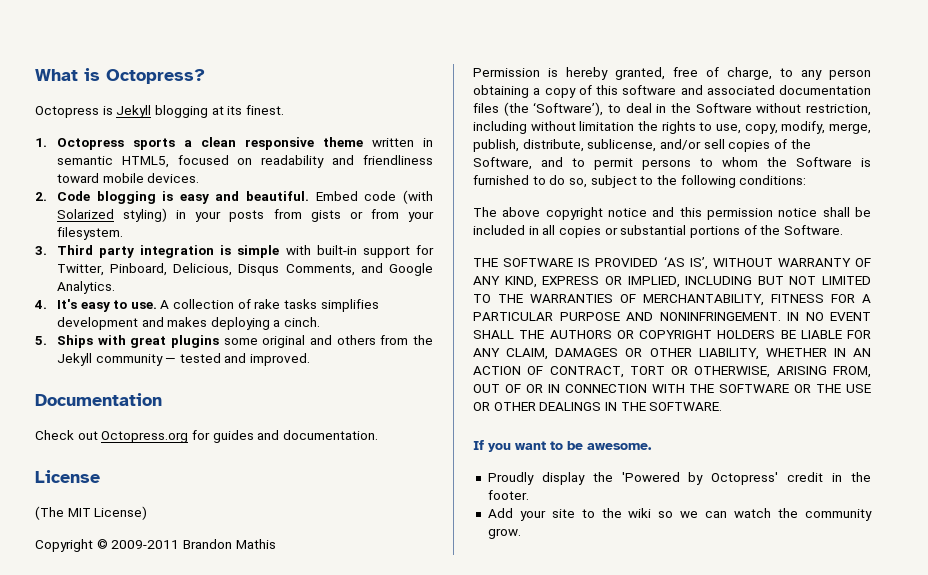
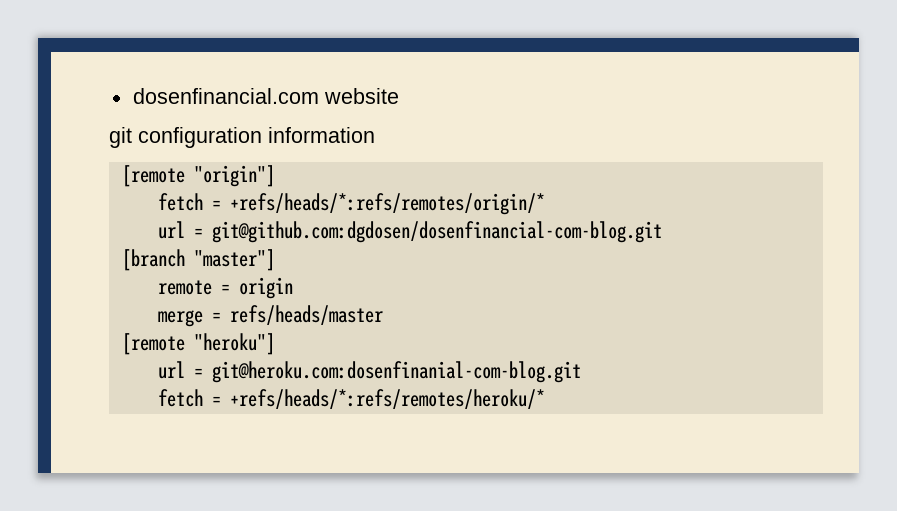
- What is Octopress?
- Octopress is Jekyll blogging at its finest.
- 1. Octopress sports a clean responsive theme written in semantic HTML5, focused on readability and friendliness toward mobile devices.
- 2. Code blogging is easy and beautiful. Embed code (with Solarized styling) in your posts from gists or from your filesystem.
- 3. Third party integration is simple with built-in support for Twitter, Pinboard, Delicious, Disqus Comments, and Google Analytics.
- 4. It's easy to use. A collection of rake tasks simplifies development and makes deploying a cinch.
- 5. Ships with great plugins some original and others from the Jekyll community — tested and improved.
- Documentation
- Check out Octopress.org for guides and documentation.
- License
- (The MIT License)
- Copyright © 2009-2011 Brandon Mathis
- Permission is hereby granted, free of charge, to any person obtaining a copy of this software and associated documentation files (the ‘Software’), to deal in the Software without restriction, including without limitation the rights to use, copy, modify, merge, publish, distribute, sublicense, and/or sell copies of the Software, and to permit persons to whom the Software is furnished to do so, subject to the following conditions:
- The above copyright notice and this permission notice shall be included in all copies or substantial portions of the Software.
- THE SOFTWARE IS PROVIDED ‘AS IS’, WITHOUT WARRANTY OF ANY KIND, EXPRESS OR IMPLIED, INCLUDING BUT NOT LIMITED TO THE WARRANTIES OF MERCHANTABILITY, FITNESS FOR A PARTICULAR PURPOSE AND NONINFRINGEMENT. IN NO EVENT SHALL THE AUTHORS OR COPYRIGHT HOLDERS BE LIABLE FOR ANY CLAIM, DAMAGES OR OTHER LIABILITY, WHETHER IN AN ACTION OF CONTRACT, TORT OR OTHERWISE, ARISING FROM, OUT OF OR IN CONNECTION WITH THE SOFTWARE OR THE USE OR OTHER DEALINGS IN THE SOFTWARE.
- If you want to be awesome.
- Proudly display the 'Powered by Octopress' credit in the footer.
- Add your site to the wiki so we can watch the community grow.
+ dosenfinancial.com website
+ git configuration information
+ [remote "origin"]
+ fetch = +refs/heads/*:refs/remotes/origin/*
+ url = git@github.com:dgdosen/dosenfinancial-com-blog.git
+ [branch "master"]
+ remote = origin
+ merge = refs/heads/master
+ [remote "heroku"]
+ url = git@heroku.com:dosenfinanial-com-blog.git
+ fetch = +refs/heads/*:refs/remotes/heroku/*

